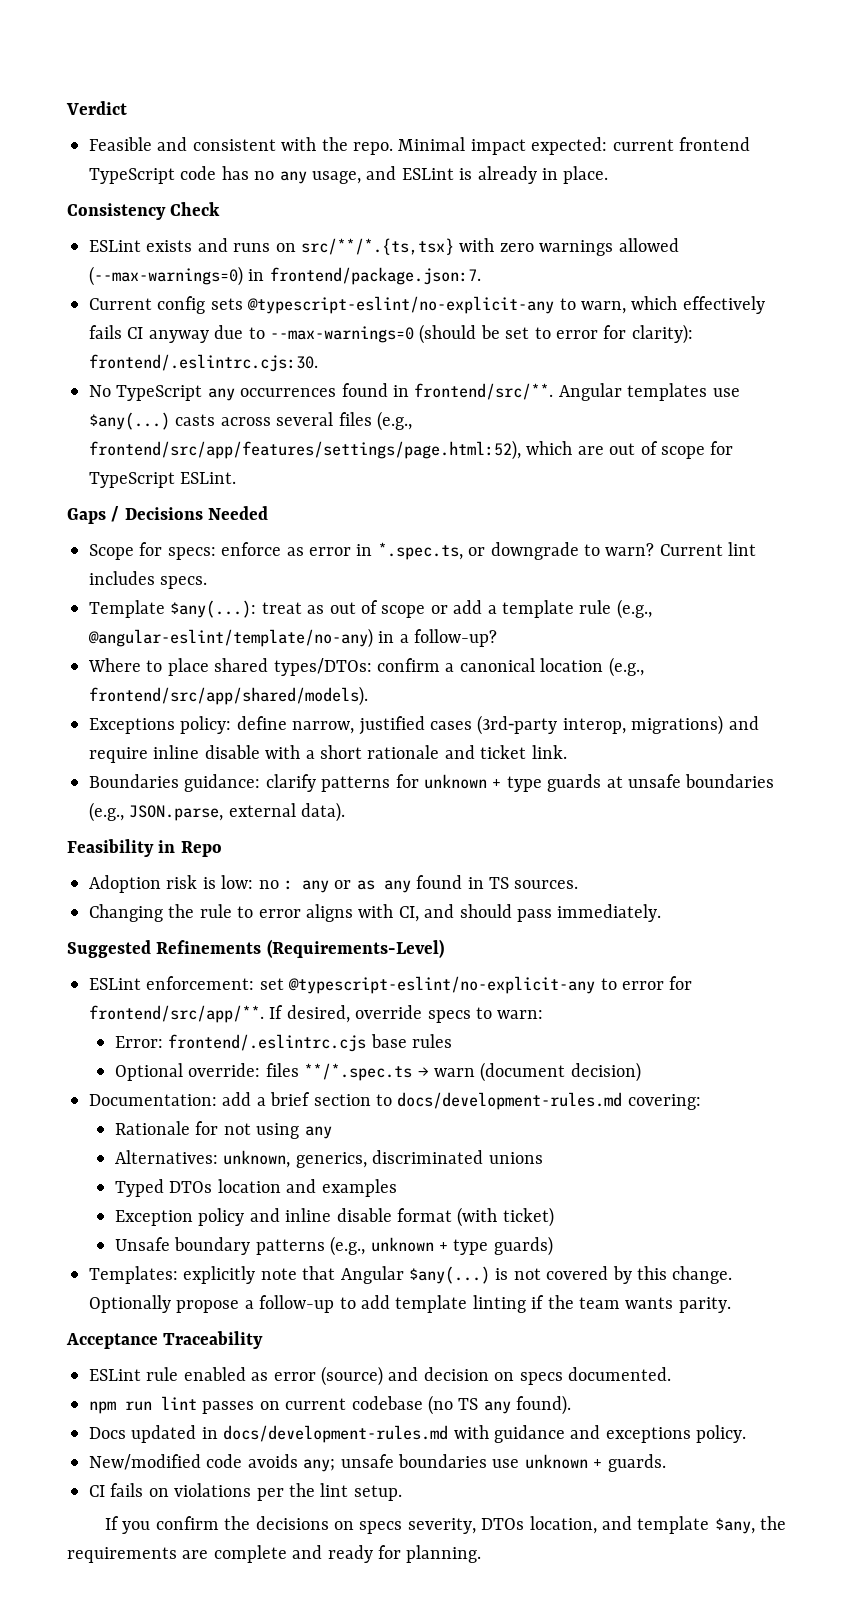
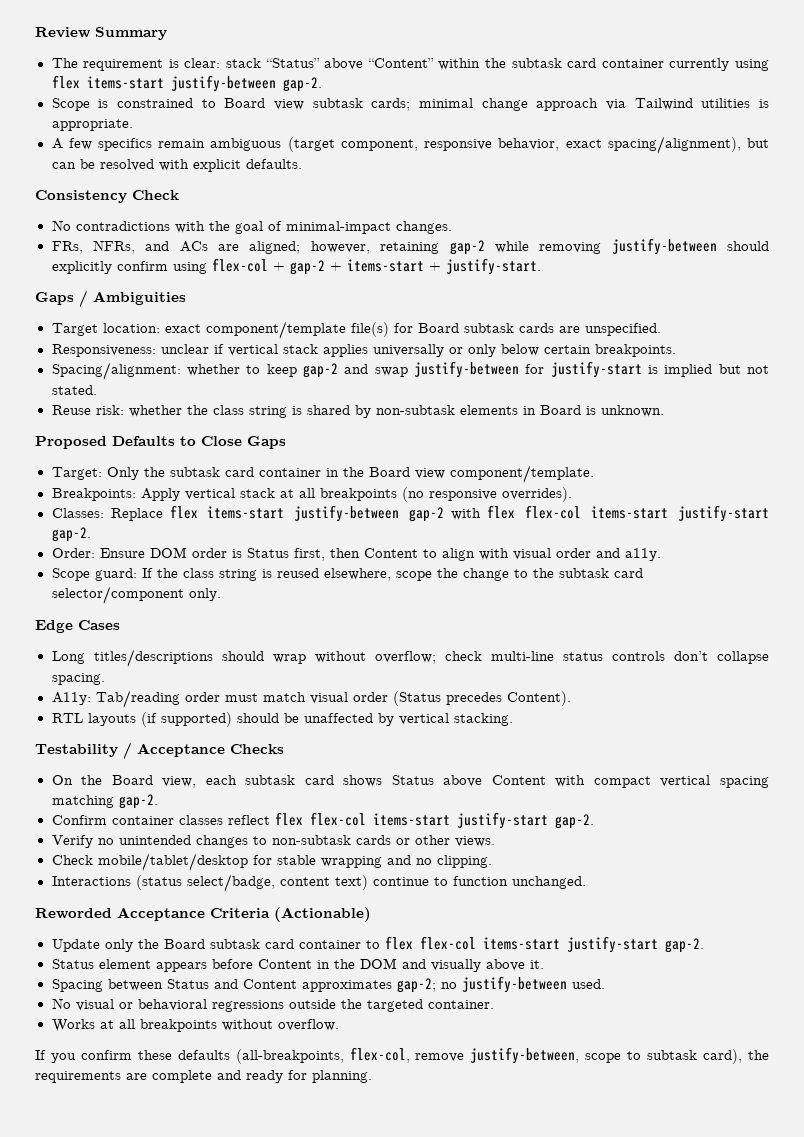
- Verdict
- Feasible and consistent with the repo. Minimal impact expected: current frontend TypeScript code has no any usage, and ESLint is already in place.
+ Review Summary
+ The requirement is clear: stack “Status” above “Content” within the subtask card container currently using flex items-start justify-between gap-2.
+ Scope is constrained to Board view subtask cards; minimal change approach via Tailwind utilities is appropriate.
+ A few specifics remain ambiguous (target component, responsive behavior, exact spacing/alignment), but can be resolved with explicit defaults.
  Consistency Check
- ESLint exists and runs on src/**/*.{ts,tsx} with zero warnings allowed (--max-warnings=0) in frontend/package.json:7.
- Current config sets @typescript-eslint/no-explicit-any to warn, which effectively fails CI anyway due to --max-warnings=0 (should be set to error for clarity): frontend/.eslintrc.cjs:30.
- No TypeScript any occurrences found in frontend/src/**. Angular templates use $any(...) casts across several files (e.g., frontend/src/app/features/settings/page.html:52), which are out of scope for TypeScript ESLint.
- Gaps / Decisions Needed
- Scope for specs: enforce as error in *.spec.ts, or downgrade to warn? Current lint includes specs.
- Template $any(...): treat as out of scope or add a template rule (e.g., @angular-eslint/template/no-any) in a follow-up?
- Where to place shared types/DTOs: confirm a canonical location (e.g., frontend/src/app/shared/models).
- Exceptions policy: define narrow, justified cases (3rd‑party interop, migrations) and require inline disable with a short rationale and ticket link.
- Boundaries guidance: clarify patterns for unknown + type guards at unsafe boundaries (e.g., JSON.parse, external data).
- Feasibility in Repo
- Adoption risk is low: no : any or as any found in TS sources.
- Changing the rule to error aligns with CI, and should pass immediately.
- Suggested Refinements (Requirements-Level)
- ESLint enforcement: set @typescript-eslint/no-explicit-any to error for frontend/src/app/**. If desired, override specs to warn:
- Error: frontend/.eslintrc.cjs base rules
- Optional override: files **/*.spec.ts → warn (document decision)
- Documentation: add a brief section to docs/development-rules.md covering:
- Rationale for not using any
- Alternatives: unknown, generics, discriminated unions
- Typed DTOs location and examples
- Exception policy and inline disable format (with ticket)
- Unsafe boundary patterns (e.g., unknown + type guards)
- Templates: explicitly note that Angular $any(...) is not covered by this change. Optionally propose a follow-up to add template linting if the team wants parity.
- Acceptance Traceability
- ESLint rule enabled as error (source) and decision on specs documented.
- npm run lint passes on current codebase (no TS any found).
- Docs updated in docs/development-rules.md with guidance and exceptions policy.
- New/modified code avoids any; unsafe boundaries use unknown + guards.
- CI fails on violations per the lint setup.
- If you confirm the decisions on specs severity, DTOs location, and template $any, the requirements are complete and ready for planning.
+ No contradictions with the goal of minimal-impact changes.
+ FRs, NFRs, and ACs are aligned; however, retaining gap-2 while removing justify-between should explicitly confirm using flex-col + gap-2 + items-start + justify-start.
+ Gaps / Ambiguities
+ Target location: exact component/template file(s) for Board subtask cards are unspecified.
+ Responsiveness: unclear if vertical stack applies universally or only below certain breakpoints.
+ Spacing/alignment: whether to keep gap-2 and swap justify-between for justify-start is implied but not stated.
+ Reuse risk: whether the class string is shared by non-subtask elements in Board is unknown.
+ Proposed Defaults to Close Gaps
+ Target: Only the subtask card container in the Board view component/template.
+ Breakpoints: Apply vertical stack at all breakpoints (no responsive overrides).
+ Classes: Replace flex items-start justify-between gap-2 with flex flex-col items-start justify-start gap-2.
+ Order: Ensure DOM order is Status first, then Content to align with visual order and a11y.
+ Scope guard: If the class string is reused elsewhere, scope the change to the subtask card selector/component only.
+ Edge Cases
+ Long titles/descriptions should wrap without overflow; check multi-line status controls don’t collapse spacing.
+ A11y: Tab/reading order must match visual order (Status precedes Content).
+ RTL layouts (if supported) should be unaffected by vertical stacking.
+ Testability / Acceptance Checks
+ On the Board view, each subtask card shows Status above Content with compact vertical spacing matching gap-2.
+ Confirm container classes reflect flex flex-col items-start justify-start gap-2.
+ Verify no unintended changes to non-subtask cards or other views.
+ Check mobile/tablet/desktop for stable wrapping and no clipping.
+ Interactions (status select/badge, content text) continue to function unchanged.
+ Reworded Acceptance Criteria (Actionable)
+ Update only the Board subtask card container to flex flex-col items-start justify-start gap-2.
+ Status element appears before Content in the DOM and visually above it.
+ Spacing between Status and Content approximates gap-2; no justify-between used.
+ No visual or behavioral regressions outside the targeted container.
+ Works at all breakpoints without overflow.
+ If you confirm these defaults (all-breakpoints, flex-col, remove justify-between, scope to subtask card), the requirements are complete and ready for planning.

